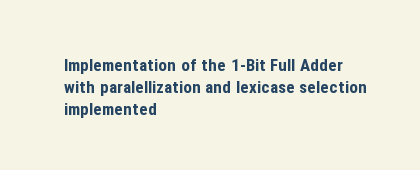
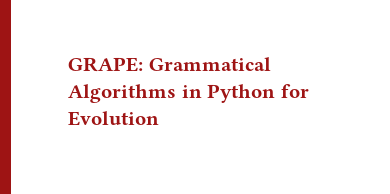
- Implementation of the 1-Bit Full Adder with paralellization and lexicase selection implemented
+ GRAPE: Grammatical Algorithms in Python for Evolution

